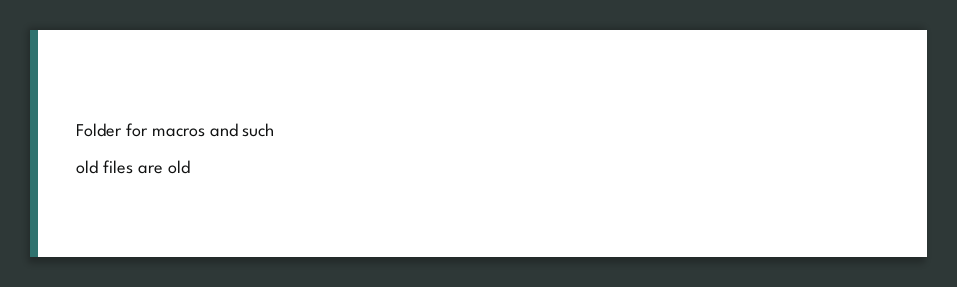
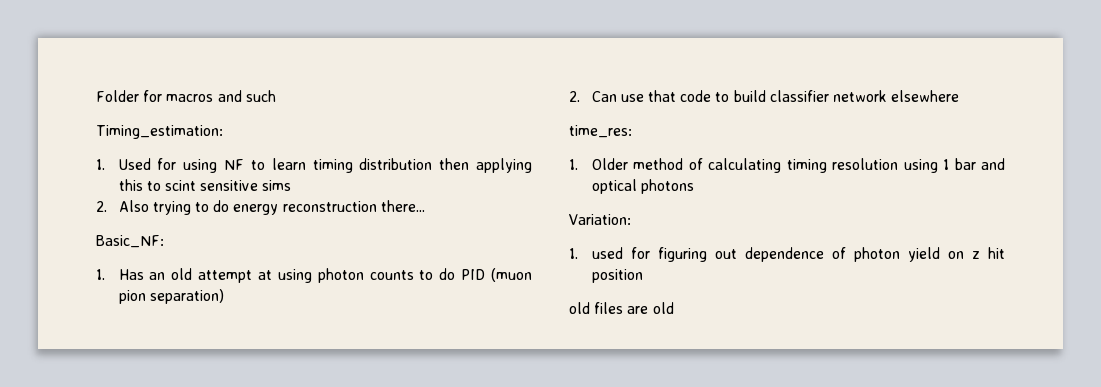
+ Timing_estimation:
+ 1. Used for using NF to learn timing distribution then applying this to scint sensitive sims
+ 2. Also trying to do energy reconstruction there...
+ Basic_NF:
+ 1. Has an old attempt at using photon counts to do PID (muon pion separation)
+ 2. Can use that code to build classifier network elsewhere
+ time_res:
+ 1. Older method of calculating timing resolution using 1 bar and optical photons
+ Variation:
+ 1. used for figuring out dependence of photon yield on z hit position

